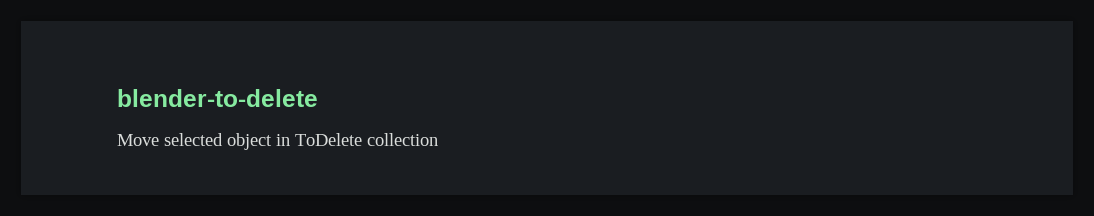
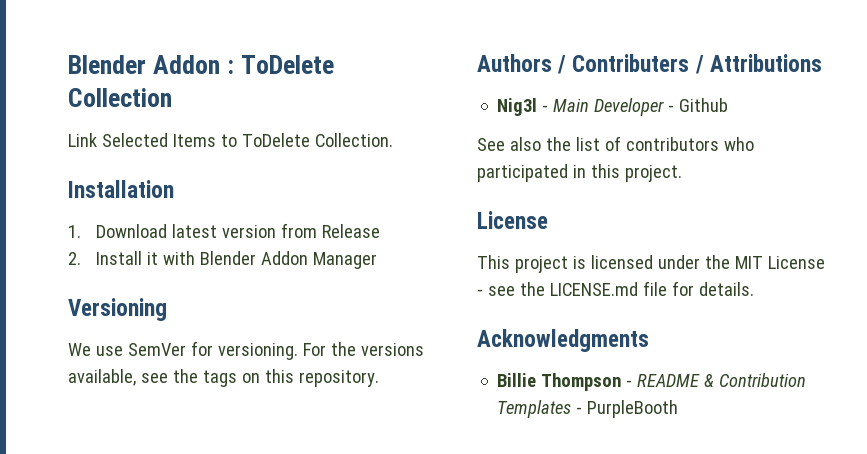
- blender-to-delete
- Move selected object in ToDelete collection
+ Blender Addon : ToDelete Collection
+ Link Selected Items to ToDelete Collection.
+ Installation
+ 1. Download latest version from Release
+ 2. Install it with Blender Addon Manager
+ Versioning
+ We use SemVer for versioning. For the versions available, see the tags on this repository.
+ Authors / Contributers / Attributions
+ Nig3l - Main Developer - Github
+ See also the list of contributors who participated in this project.
+ License
+ This project is licensed under the MIT License - see the LICENSE.md file for details.
+ Acknowledgments
+ Billie Thompson - README & Contribution Templates - PurpleBooth

